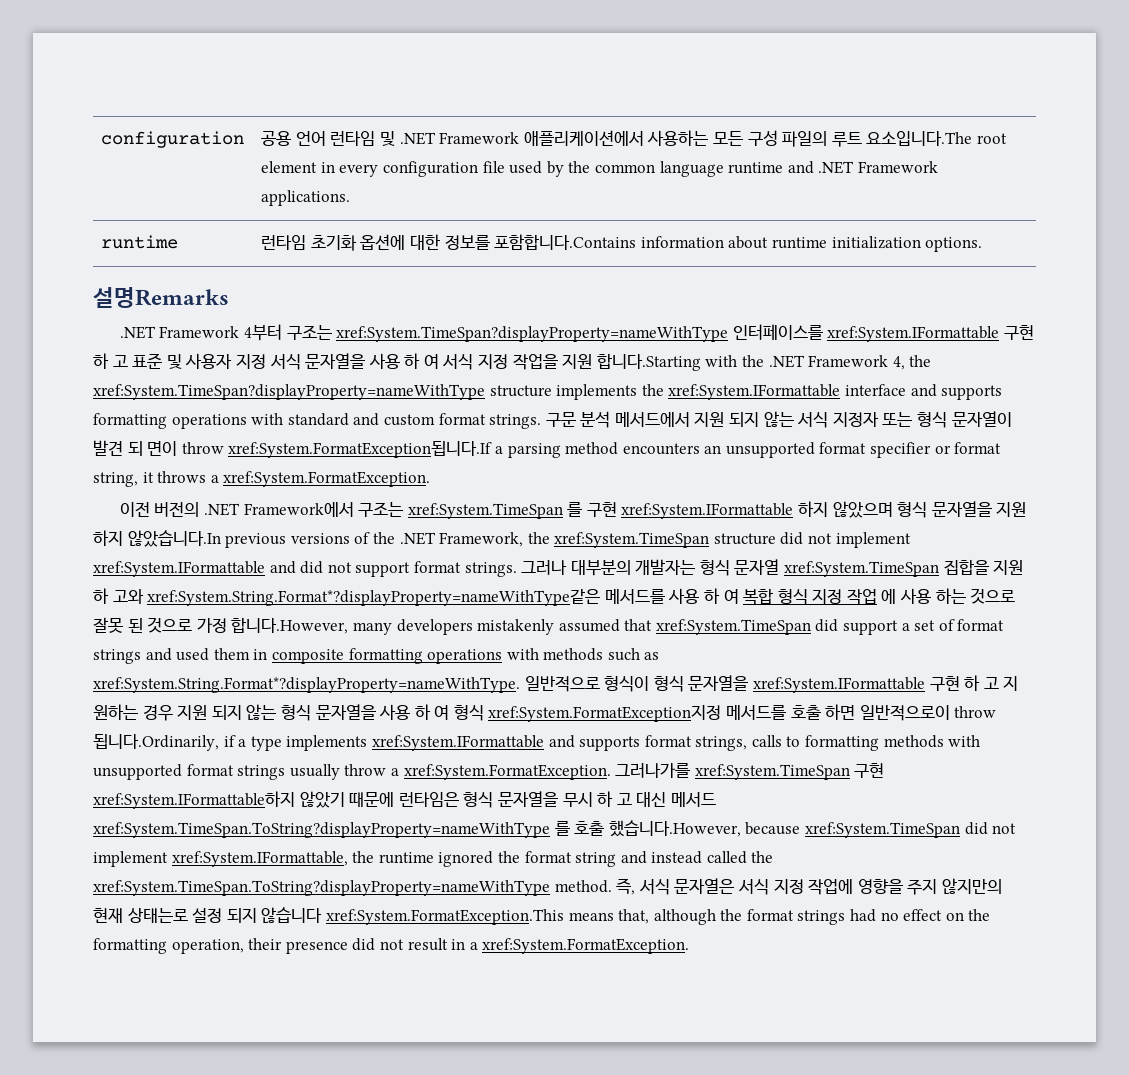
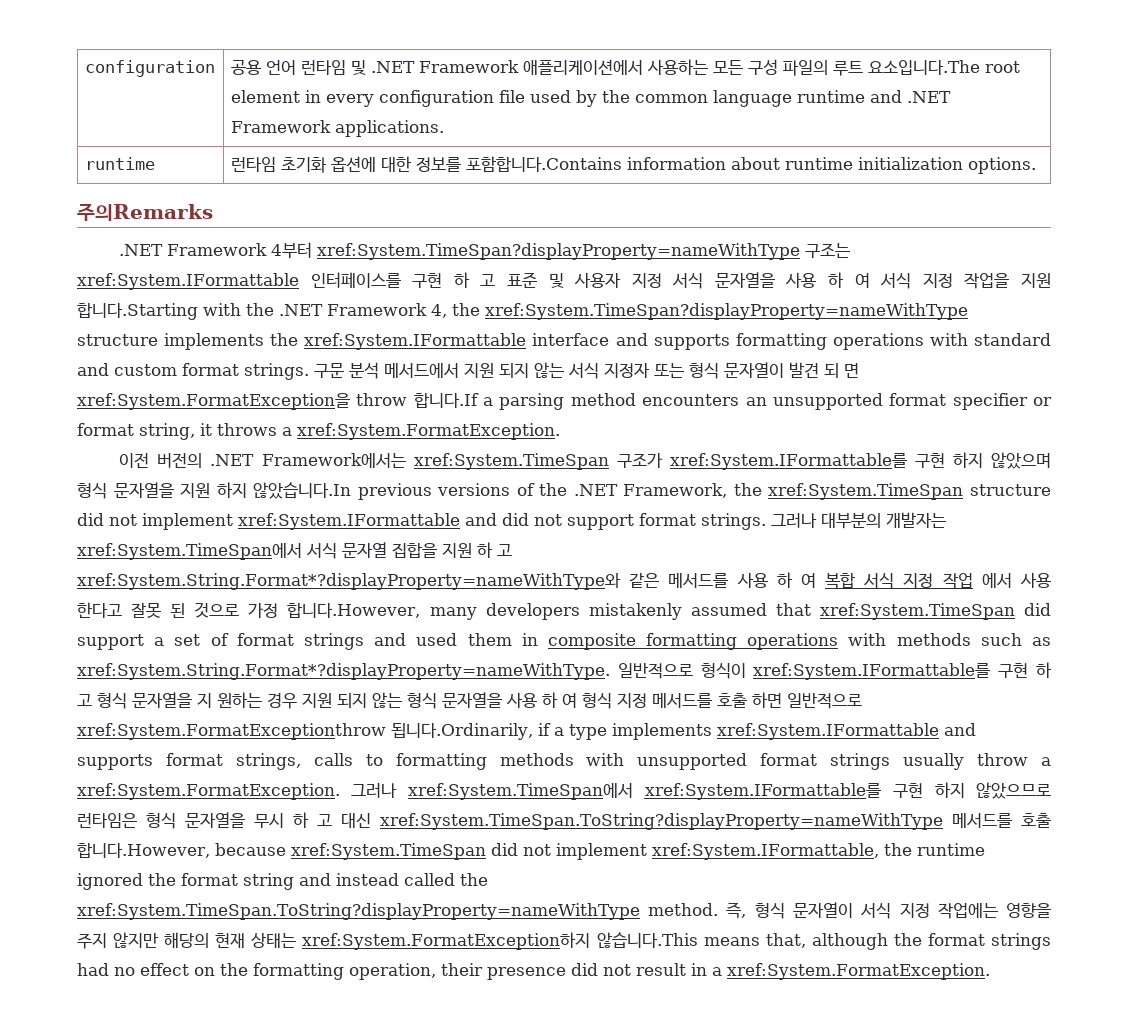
- 설명Remarks
+ 주의Remarks
- .NET Framework 4부터 구조는 xref:System.TimeSpan?displayProperty=nameWithType 인터페이스를 xref:System.IFormattable 구현 하 고 표준 및 사용자 지정 서식 문자열을 사용 하 여 서식 지정 작업을 지원 합니다.Starting with the .NET Framework 4, the xref:System.TimeSpan?displayProperty=nameWithType structure implements the xref:System.IFormattable interface and supports formatting operations with standard and custom format strings.
+ .NET Framework 4부터 xref:System.TimeSpan?displayProperty=nameWithType 구조는 xref:System.IFormattable 인터페이스를 구현 하 고 표준 및 사용자 지정 서식 문자열을 사용 하 여 서식 지정 작업을 지원 합니다.Starting with the .NET Framework 4, the xref:System.TimeSpan?displayProperty=nameWithType structure implements the xref:System.IFormattable interface and supports formatting operations with standard and custom format strings.
- 구문 분석 메서드에서 지원 되지 않는 서식 지정자 또는 형식 문자열이 발견 되 면이 throw xref:System.FormatException됩니다.If a parsing method encounters an unsupported format specifier or format string, it throws a xref:System.FormatException.
+ 구문 분석 메서드에서 지원 되지 않는 서식 지정자 또는 형식 문자열이 발견 되 면 xref:System.FormatException을 throw 합니다.If a parsing method encounters an unsupported format specifier or format string, it throws a xref:System.FormatException.
- 이전 버전의 .NET Framework에서 구조는 xref:System.TimeSpan 를 구현 xref:System.IFormattable 하지 않았으며 형식 문자열을 지원 하지 않았습니다.In previous versions of the .NET Framework, the xref:System.TimeSpan structure did not implement xref:System.IFormattable and did not support format strings.
+ 이전 버전의 .NET Framework에서는 xref:System.TimeSpan 구조가 xref:System.IFormattable를 구현 하지 않았으며 형식 문자열을 지원 하지 않았습니다.In previous versions of the .NET Framework, the xref:System.TimeSpan structure did not implement xref:System.IFormattable and did not support format strings.
- 그러나 대부분의 개발자는 형식 문자열 xref:System.TimeSpan 집합을 지원 하 고와 xref:System.String.Format*?displayProperty=nameWithType같은 메서드를 사용 하 여 복합 형식 지정 작업 에 사용 하는 것으로 잘못 된 것으로 가정 합니다.However, many developers mistakenly assumed that xref:System.TimeSpan did support a set of format strings and used them in composite formatting operations with methods such as xref:System.String.Format*?displayProperty=nameWithType. 일반적으로 형식이 형식 문자열을 xref:System.IFormattable 구현 하 고 지 원하는 경우 지원 되지 않는 형식 문자열을 사용 하 여 형식 xref:System.FormatException지정 메서드를 호출 하면 일반적으로이 throw 됩니다.Ordinarily, if a type implements xref:System.IFormattable and supports format strings, calls to formatting methods with unsupported format strings usually throw a xref:System.FormatException. 그러나가를 xref:System.TimeSpan 구현 xref:System.IFormattable하지 않았기 때문에 런타임은 형식 문자열을 무시 하 고 대신 메서드 xref:System.TimeSpan.ToString?displayProperty=nameWithType 를 호출 했습니다.However, because xref:System.TimeSpan did not implement xref:System.IFormattable, the runtime ignored the format string and instead called the xref:System.TimeSpan.ToString?displayProperty=nameWithType method.
+ 그러나 대부분의 개발자는 xref:System.TimeSpan에서 서식 문자열 집합을 지원 하 고 xref:System.String.Format*?displayProperty=nameWithType와 같은 메서드를 사용 하 여 복합 서식 지정 작업 에서 사용 한다고 잘못 된 것으로 가정 합니다.However, many developers mistakenly assumed that xref:System.TimeSpan did support a set of format strings and used them in composite formatting operations with methods such as xref:System.String.Format*?displayProperty=nameWithType. 일반적으로 형식이 xref:System.IFormattable를 구현 하 고 형식 문자열을 지 원하는 경우 지원 되지 않는 형식 문자열을 사용 하 여 형식 지정 메서드를 호출 하면 일반적으로 xref:System.FormatExceptionthrow 됩니다.Ordinarily, if a type implements xref:System.IFormattable and supports format strings, calls to formatting methods with unsupported format strings usually throw a xref:System.FormatException. 그러나 xref:System.TimeSpan에서 xref:System.IFormattable를 구현 하지 않았으므로 런타임은 형식 문자열을 무시 하 고 대신 xref:System.TimeSpan.ToString?displayProperty=nameWithType 메서드를 호출 합니다.However, because xref:System.TimeSpan did not implement xref:System.IFormattable, the runtime ignored the format string and instead called the xref:System.TimeSpan.ToString?displayProperty=nameWithType method.
- 즉, 서식 문자열은 서식 지정 작업에 영향을 주지 않지만의 현재 상태는로 설정 되지 않습니다 xref:System.FormatException.This means that, although the format strings had no effect on the formatting operation, their presence did not result in a xref:System.FormatException.
+ 즉, 형식 문자열이 서식 지정 작업에는 영향을 주지 않지만 해당의 현재 상태는 xref:System.FormatException하지 않습니다.This means that, although the format strings had no effect on the formatting operation, their presence did not result in a xref:System.FormatException.

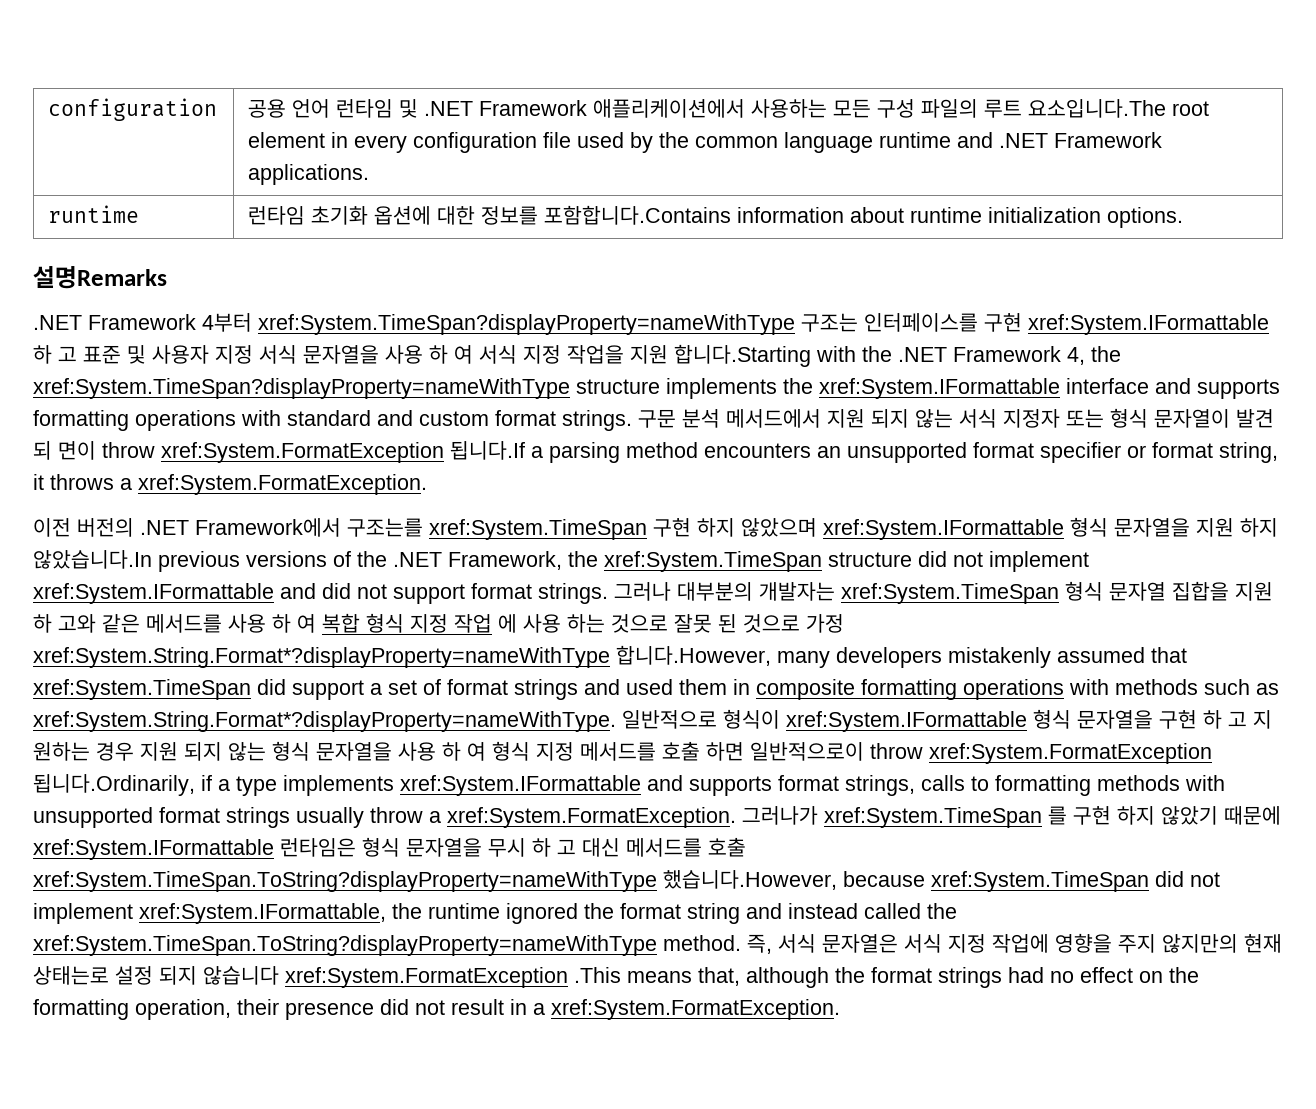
- 주의Remarks
+ 설명Remarks
- .NET Framework 4부터 xref:System.TimeSpan?displayProperty=nameWithType 구조는 xref:System.IFormattable 인터페이스를 구현 하 고 표준 및 사용자 지정 서식 문자열을 사용 하 여 서식 지정 작업을 지원 합니다.Starting with the .NET Framework 4, the xref:System.TimeSpan?displayProperty=nameWithType structure implements the xref:System.IFormattable interface and supports formatting operations with standard and custom format strings.
+ .NET Framework 4부터 xref:System.TimeSpan?displayProperty=nameWithType 구조는 인터페이스를 구현 xref:System.IFormattable 하 고 표준 및 사용자 지정 서식 문자열을 사용 하 여 서식 지정 작업을 지원 합니다.Starting with the .NET Framework 4, the xref:System.TimeSpan?displayProperty=nameWithType structure implements the xref:System.IFormattable interface and supports formatting operations with standard and custom format strings.
- 구문 분석 메서드에서 지원 되지 않는 서식 지정자 또는 형식 문자열이 발견 되 면 xref:System.FormatException을 throw 합니다.If a parsing method encounters an unsupported format specifier or format string, it throws a xref:System.FormatException.
+ 구문 분석 메서드에서 지원 되지 않는 서식 지정자 또는 형식 문자열이 발견 되 면이 throw xref:System.FormatException 됩니다.If a parsing method encounters an unsupported format specifier or format string, it throws a xref:System.FormatException.
- 이전 버전의 .NET Framework에서는 xref:System.TimeSpan 구조가 xref:System.IFormattable를 구현 하지 않았으며 형식 문자열을 지원 하지 않았습니다.In previous versions of the .NET Framework, the xref:System.TimeSpan structure did not implement xref:System.IFormattable and did not support format strings.
+ 이전 버전의 .NET Framework에서 구조는를 xref:System.TimeSpan 구현 하지 않았으며 xref:System.IFormattable 형식 문자열을 지원 하지 않았습니다.In previous versions of the .NET Framework, the xref:System.TimeSpan structure did not implement xref:System.IFormattable and did not support format strings.
- 그러나 대부분의 개발자는 xref:System.TimeSpan에서 서식 문자열 집합을 지원 하 고 xref:System.String.Format*?displayProperty=nameWithType와 같은 메서드를 사용 하 여 복합 서식 지정 작업 에서 사용 한다고 잘못 된 것으로 가정 합니다.However, many developers mistakenly assumed that xref:System.TimeSpan did support a set of format strings and used them in composite formatting operations with methods such as xref:System.String.Format*?displayProperty=nameWithType. 일반적으로 형식이 xref:System.IFormattable를 구현 하 고 형식 문자열을 지 원하는 경우 지원 되지 않는 형식 문자열을 사용 하 여 형식 지정 메서드를 호출 하면 일반적으로 xref:System.FormatExceptionthrow 됩니다.Ordinarily, if a type implements xref:System.IFormattable and supports format strings, calls to formatting methods with unsupported format strings usually throw a xref:System.FormatException. 그러나 xref:System.TimeSpan에서 xref:System.IFormattable를 구현 하지 않았으므로 런타임은 형식 문자열을 무시 하 고 대신 xref:System.TimeSpan.ToString?displayProperty=nameWithType 메서드를 호출 합니다.However, because xref:System.TimeSpan did not implement xref:System.IFormattable, the runtime ignored the format string and instead called the xref:System.TimeSpan.ToString?displayProperty=nameWithType method.
+ 그러나 대부분의 개발자는 xref:System.TimeSpan 형식 문자열 집합을 지원 하 고와 같은 메서드를 사용 하 여 복합 형식 지정 작업 에 사용 하는 것으로 잘못 된 것으로 가정 xref:System.String.Format*?displayProperty=nameWithType 합니다.However, many developers mistakenly assumed that xref:System.TimeSpan did support a set of format strings and used them in composite formatting operations with methods such as xref:System.String.Format*?displayProperty=nameWithType. 일반적으로 형식이 xref:System.IFormattable 형식 문자열을 구현 하 고 지 원하는 경우 지원 되지 않는 형식 문자열을 사용 하 여 형식 지정 메서드를 호출 하면 일반적으로이 throw xref:System.FormatException 됩니다.Ordinarily, if a type implements xref:System.IFormattable and supports format strings, calls to formatting methods with unsupported format strings usually throw a xref:System.FormatException. 그러나가 xref:System.TimeSpan 를 구현 하지 않았기 때문에 xref:System.IFormattable 런타임은 형식 문자열을 무시 하 고 대신 메서드를 호출 xref:System.TimeSpan.ToString?displayProperty=nameWithType 했습니다.However, because xref:System.TimeSpan did not implement xref:System.IFormattable, the runtime ignored the format string and instead called the xref:System.TimeSpan.ToString?displayProperty=nameWithType method.
- 즉, 형식 문자열이 서식 지정 작업에는 영향을 주지 않지만 해당의 현재 상태는 xref:System.FormatException하지 않습니다.This means that, although the format strings had no effect on the formatting operation, their presence did not result in a xref:System.FormatException.
+ 즉, 서식 문자열은 서식 지정 작업에 영향을 주지 않지만의 현재 상태는로 설정 되지 않습니다 xref:System.FormatException .This means that, although the format strings had no effect on the formatting operation, their presence did not result in a xref:System.FormatException.

